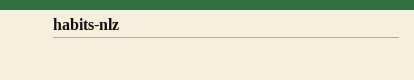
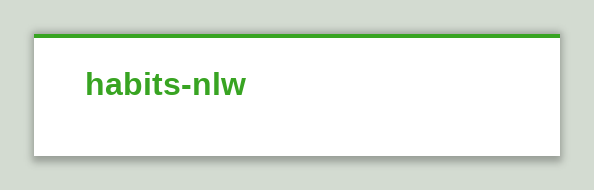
- habits-nlz
+ habits-nlw

